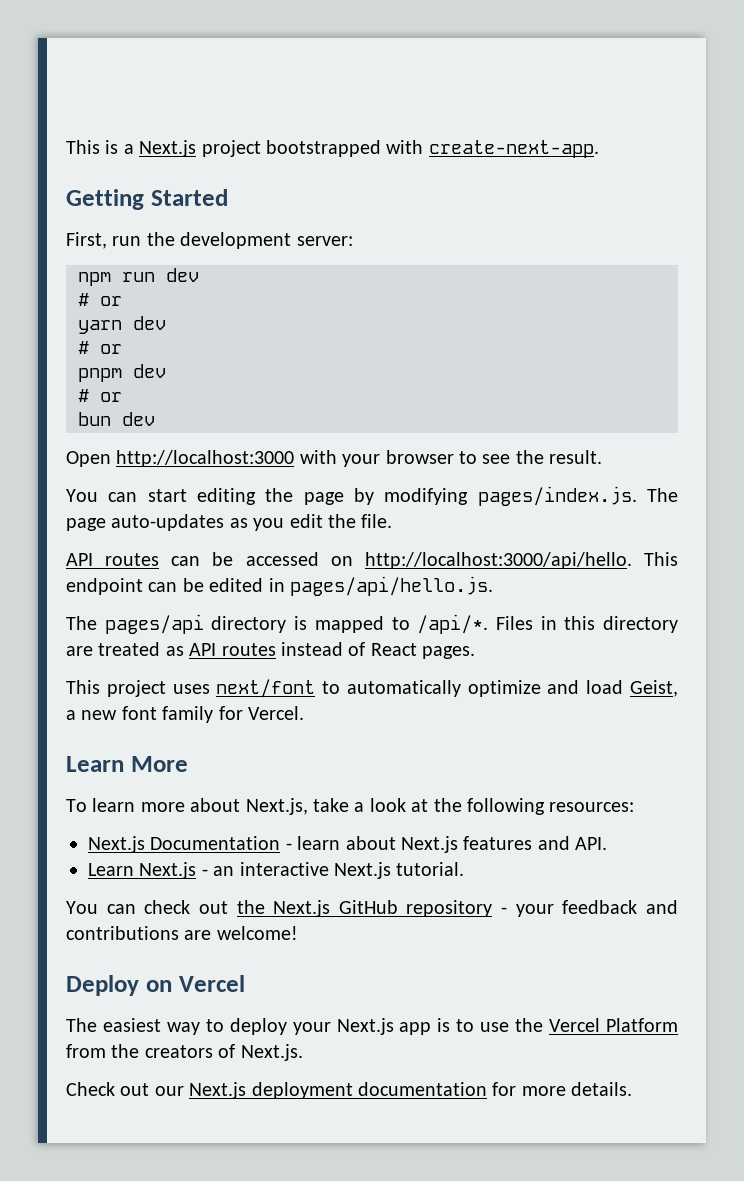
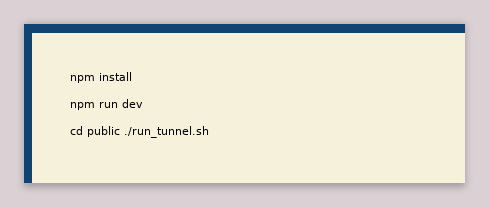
- This is a Next.js project bootstrapped with create-next-app.
- Getting Started
- First, run the development server:
+ npm install
  npm run dev
- # or
- yarn dev
- # or
- pnpm dev
- # or
- bun dev
- Open http://localhost:3000 with your browser to see the result.
- You can start editing the page by modifying pages/index.js. The page auto-updates as you edit the file.
- API routes can be accessed on http://localhost:3000/api/hello. This endpoint can be edited in pages/api/hello.js.
- The pages/api directory is mapped to /api/*. Files in this directory are treated as API routes instead of React pages.
- This project uses next/font to automatically optimize and load Geist, a new font family for Vercel.
- Learn More
- To learn more about Next.js, take a look at the following resources:
- Next.js Documentation - learn about Next.js features and API.
- Learn Next.js - an interactive Next.js tutorial.
- You can check out the Next.js GitHub repository - your feedback and contributions are welcome!
- Deploy on Vercel
- The easiest way to deploy your Next.js app is to use the Vercel Platform from the creators of Next.js.
- Check out our Next.js deployment documentation for more details.
+ cd public ./run_tunnel.sh

